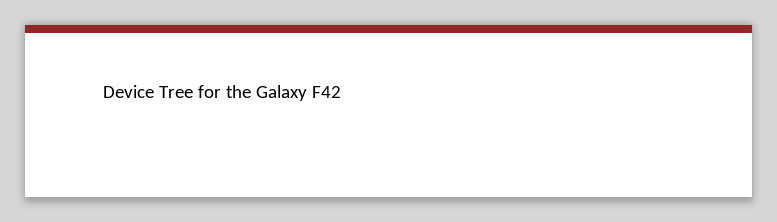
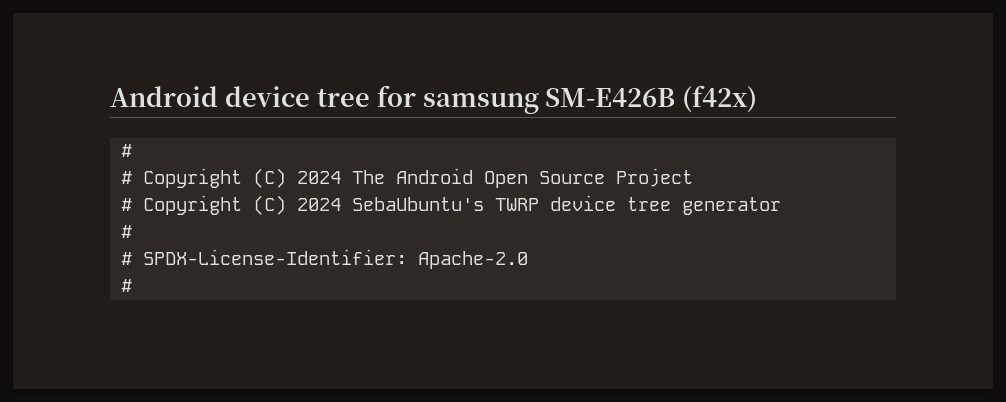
- Device Tree for the Galaxy F42
+ Android device tree for samsung SM-E426B (f42x)
+ #
+ # Copyright (C) 2024 The Android Open Source Project
+ # Copyright (C) 2024 SebaUbuntu's TWRP device tree generator
+ #
+ # SPDX-License-Identifier: Apache-2.0
+ #

